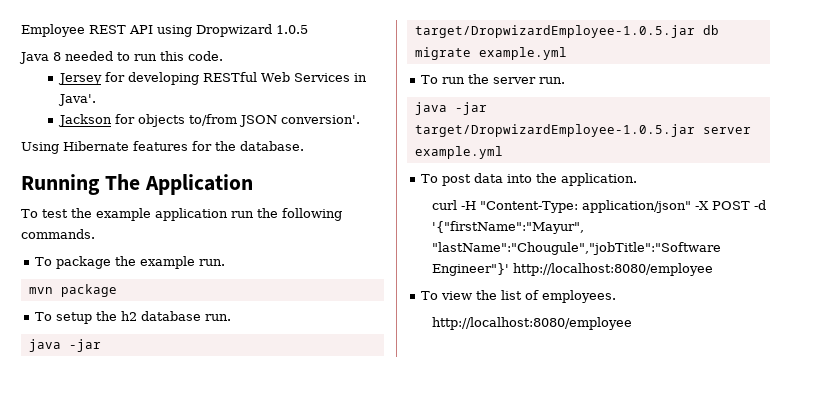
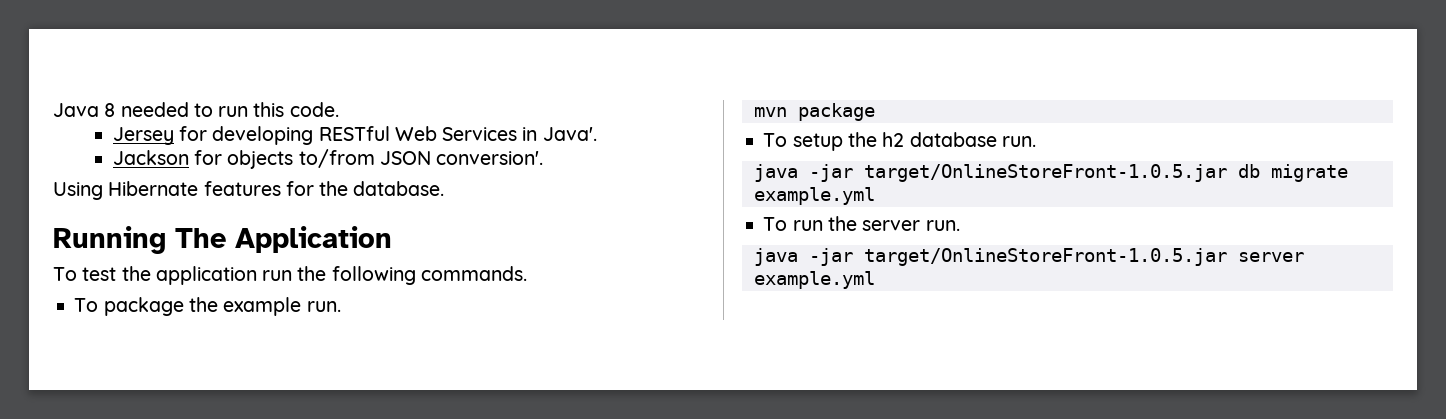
- Employee REST API using Dropwizard 1.0.5
- To test the example application run the following commands.
+ To test the application run the following commands.
- java -jar target/DropwizardEmployee-1.0.5.jar db migrate example.yml
+ java -jar target/OnlineStoreFront-1.0.5.jar db migrate example.yml
- java -jar target/DropwizardEmployee-1.0.5.jar server example.yml
+ java -jar target/OnlineStoreFront-1.0.5.jar server example.yml
- To post data into the application.
- curl -H "Content-Type: application/json" -X POST -d '{"firstName":"Mayur", "lastName":"Chougule","jobTitle":"Software Engineer"}' http://localhost:8080/employee
- To view the list of employees.
- http://localhost:8080/employee

